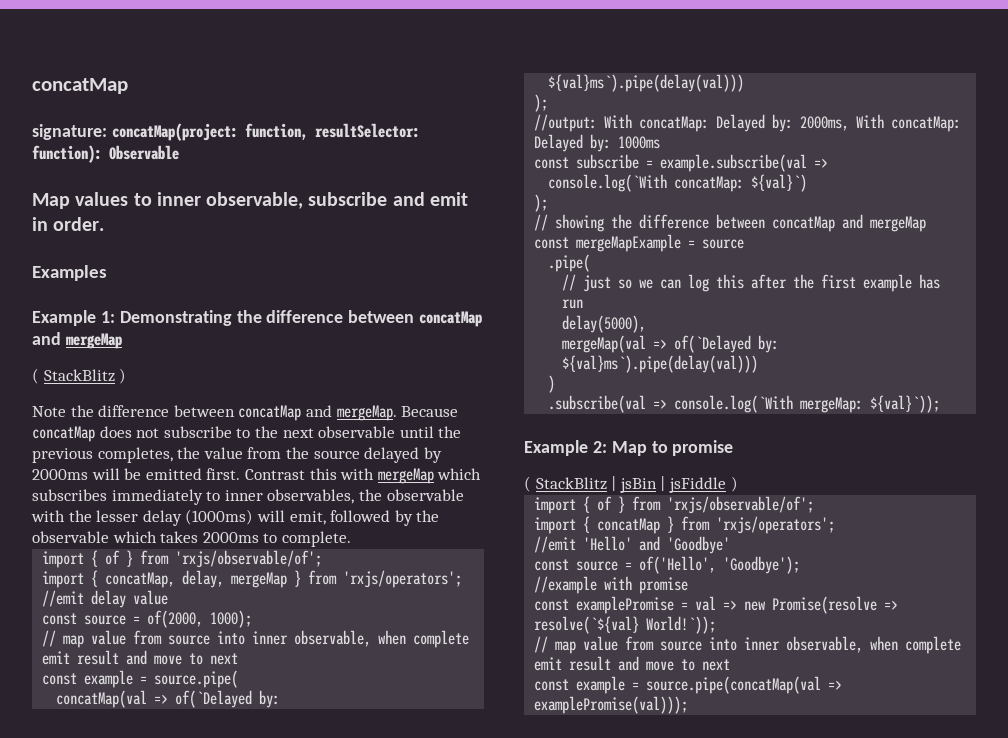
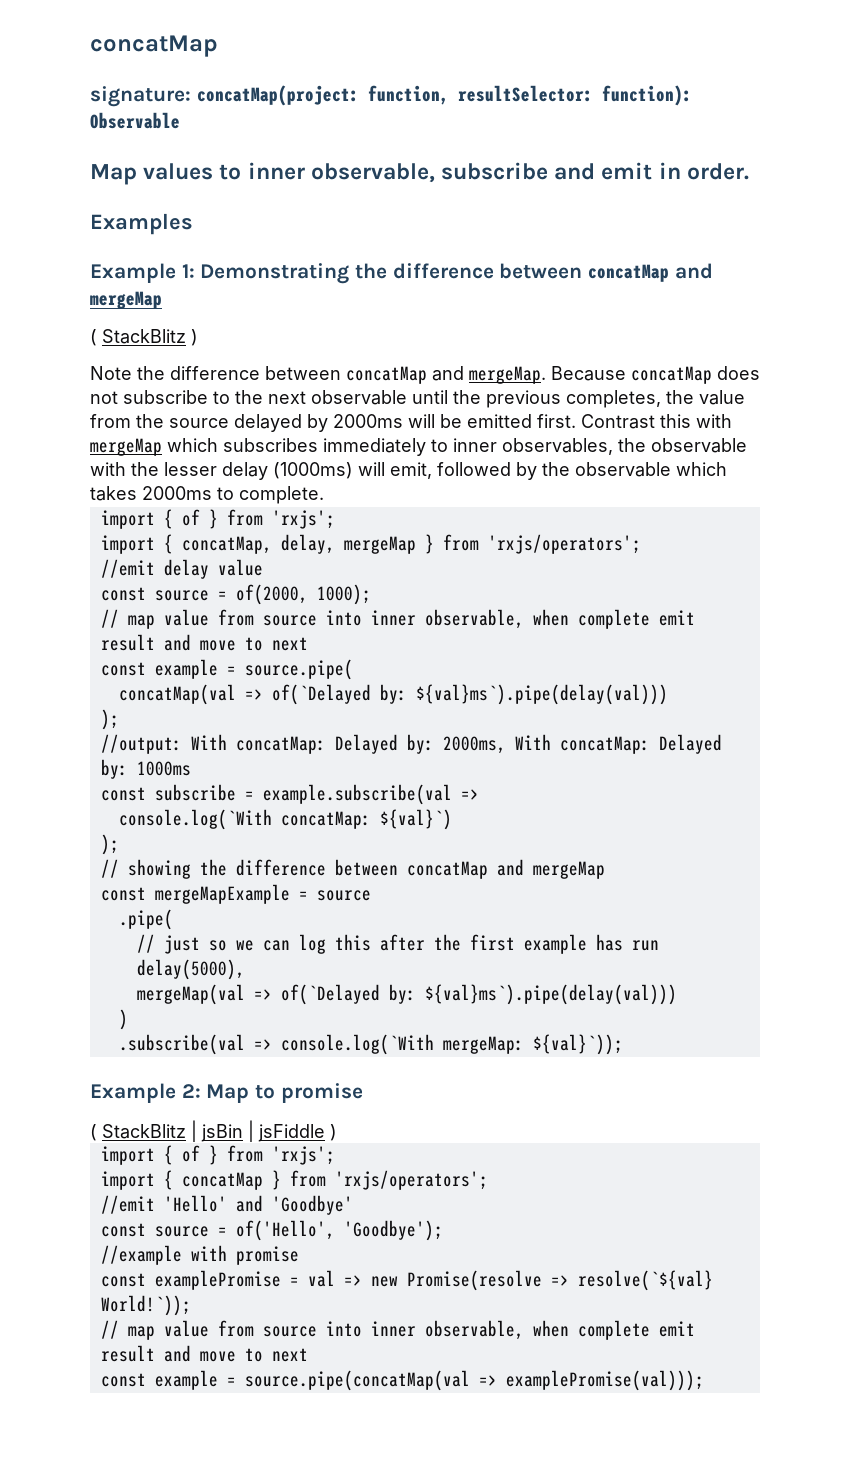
  Contrast this with mergeMap which subscribes immediately to inner observables, the observable with the lesser delay (1000ms) will emit, followed by the observable which takes 2000ms to complete.
- import { of } from 'rxjs/observable/of';
+ import { of } from 'rxjs';
  ( StackBlitz | jsBin | jsFiddle )
- import { of } from 'rxjs/observable/of';
+ import { of } from 'rxjs';

